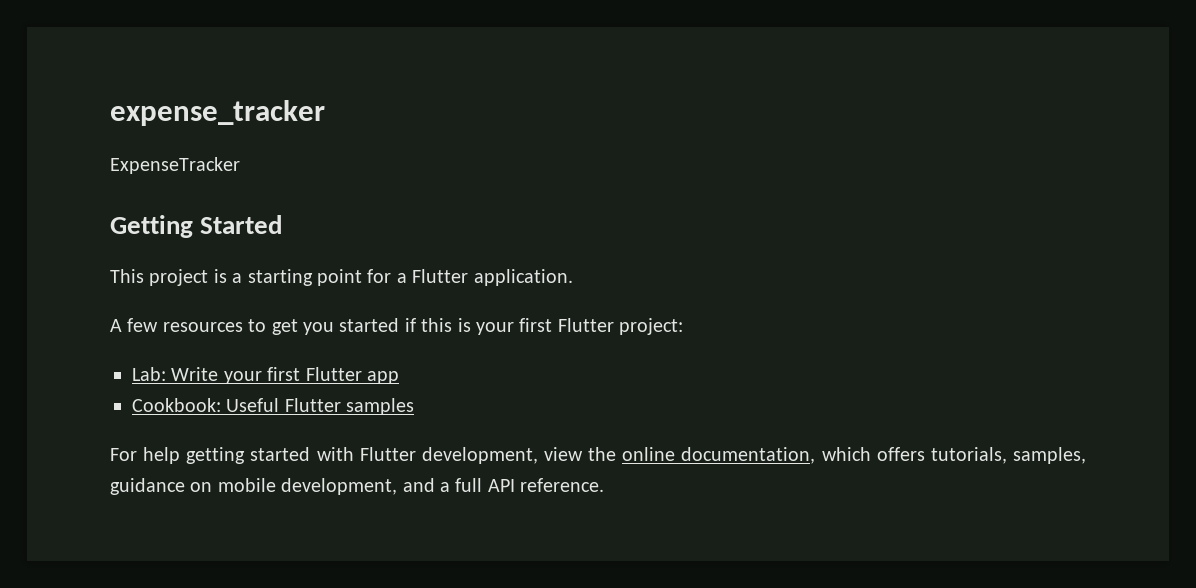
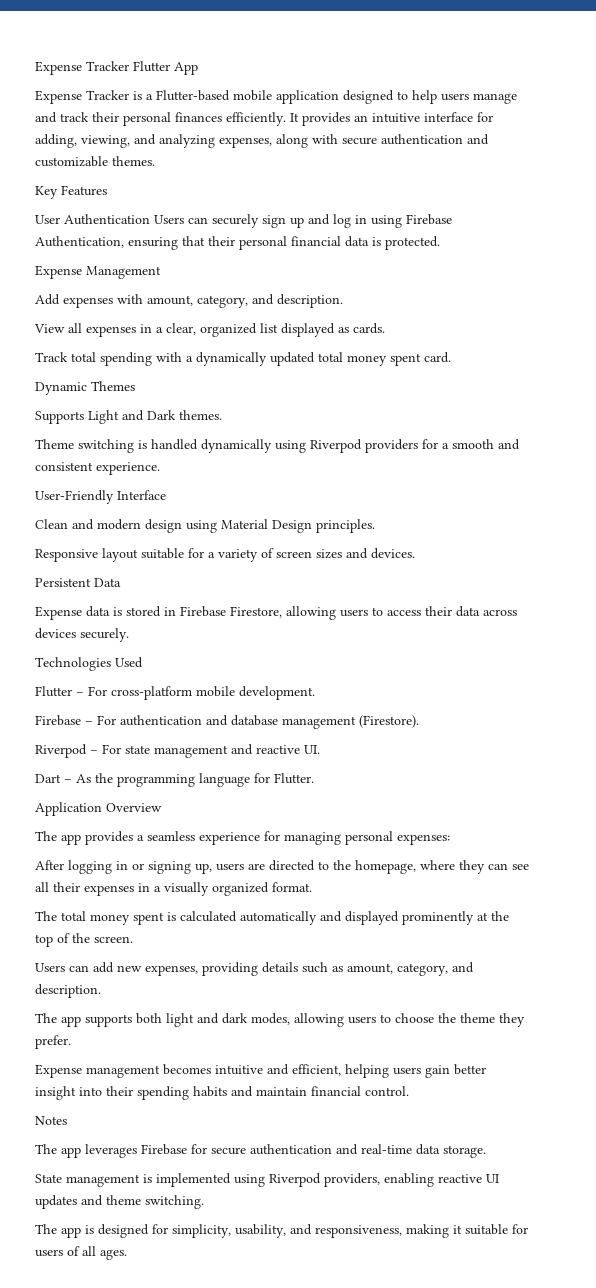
- expense_tracker
- ExpenseTracker
- Getting Started
- This project is a starting point for a Flutter application.
- A few resources to get you started if this is your first Flutter project:
- Lab: Write your first Flutter app
- Cookbook: Useful Flutter samples
- For help getting started with Flutter development, view the online documentation, which offers tutorials, samples, guidance on mobile development, and a full API reference.
+ Expense Tracker Flutter App
+ Expense Tracker is a Flutter-based mobile application designed to help users manage and track their personal finances efficiently. It provides an intuitive interface for adding, viewing, and analyzing expenses, along with secure authentication and customizable themes.
+ Key Features
+ User Authentication Users can securely sign up and log in using Firebase Authentication, ensuring that their personal financial data is protected.
+ Expense Management
+ Add expenses with amount, category, and description.
+ View all expenses in a clear, organized list displayed as cards.
+ Track total spending with a dynamically updated total money spent card.
+ Dynamic Themes
+ Supports Light and Dark themes.
+ Theme switching is handled dynamically using Riverpod providers for a smooth and consistent experience.
+ User-Friendly Interface
+ Clean and modern design using Material Design principles.
+ Responsive layout suitable for a variety of screen sizes and devices.
+ Persistent Data
+ Expense data is stored in Firebase Firestore, allowing users to access their data across devices securely.
+ Technologies Used
+ Flutter – For cross-platform mobile development.
+ Firebase – For authentication and database management (Firestore).
+ Riverpod – For state management and reactive UI.
+ Dart – As the programming language for Flutter.
+ Application Overview
+ The app provides a seamless experience for managing personal expenses:
+ After logging in or signing up, users are directed to the homepage, where they can see all their expenses in a visually organized format.
+ The total money spent is calculated automatically and displayed prominently at the top of the screen.
+ Users can add new expenses, providing details such as amount, category, and description.
+ The app supports both light and dark modes, allowing users to choose the theme they prefer.
+ Expense management becomes intuitive and efficient, helping users gain better insight into their spending habits and maintain financial control.
+ Notes
+ The app leverages Firebase for secure authentication and real-time data storage.
+ State management is implemented using Riverpod providers, enabling reactive UI updates and theme switching.
+ The app is designed for simplicity, usability, and responsiveness, making it suitable for users of all ages.

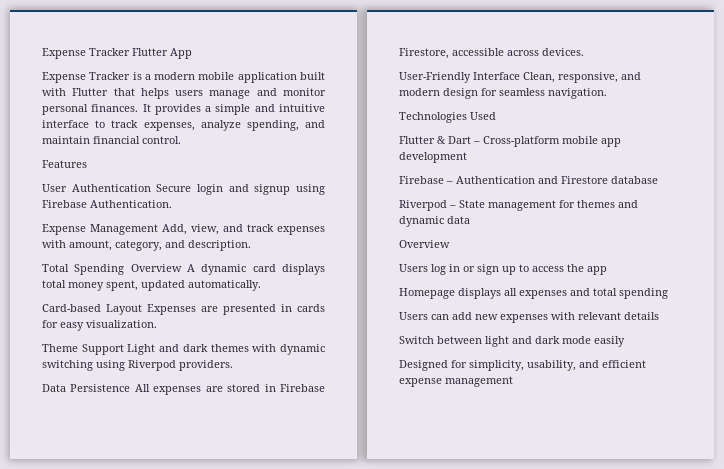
- Expense Tracker is a Flutter-based mobile application designed to help users manage and track their personal finances efficiently. It provides an intuitive interface for adding, viewing, and analyzing expenses, along with secure authentication and customizable themes.
- Key Features
- User Authentication Users can securely sign up and log in using Firebase Authentication, ensuring that their personal financial data is protected.
- Expense Management
- Add expenses with amount, category, and description.
+ Expense Tracker is a modern mobile application built with Flutter that helps users manage and monitor personal finances. It provides a simple and intuitive interface to track expenses, analyze spending, and maintain financial control.
+ Features
+ User Authentication Secure login and signup using Firebase Authentication.
+ Expense Management Add, view, and track expenses with amount, category, and description.
- View all expenses in a clear, organized list displayed as cards.
- Track total spending with a dynamically updated total money spent card.
- Dynamic Themes
- Supports Light and Dark themes.
- Theme switching is handled dynamically using Riverpod providers for a smooth and consistent experience.
- User-Friendly Interface
- Clean and modern design using Material Design principles.
- Responsive layout suitable for a variety of screen sizes and devices.
- Persistent Data
- Expense data is stored in Firebase Firestore, allowing users to access their data across devices securely.
+ Total Spending Overview A dynamic card displays total money spent, updated automatically.
+ Card-based Layout Expenses are presented in cards for easy visualization.
+ Theme Support Light and dark themes with dynamic switching using Riverpod providers.
+ Data Persistence All expenses are stored in Firebase Firestore, accessible across devices.
+ User-Friendly Interface Clean, responsive, and modern design for seamless navigation.
  Technologies Used
- Flutter – For cross-platform mobile development.
+ Flutter & Dart – Cross-platform mobile app development
- Firebase – For authentication and database management (Firestore).
+ Firebase – Authentication and Firestore database
- Riverpod – For state management and reactive UI.
- Dart – As the programming language for Flutter.
- Application Overview
- The app provides a seamless experience for managing personal expenses:
- After logging in or signing up, users are directed to the homepage, where they can see all their expenses in a visually organized format.
- The total money spent is calculated automatically and displayed prominently at the top of the screen.
- Users can add new expenses, providing details such as amount, category, and description.
- The app supports both light and dark modes, allowing users to choose the theme they prefer.
- Expense management becomes intuitive and efficient, helping users gain better insight into their spending habits and maintain financial control.
- Notes
- The app leverages Firebase for secure authentication and real-time data storage.
- State management is implemented using Riverpod providers, enabling reactive UI updates and theme switching.
- The app is designed for simplicity, usability, and responsiveness, making it suitable for users of all ages.
+ Riverpod – State management for themes and dynamic data
+ Overview
+ Users log in or sign up to access the app
+ Homepage displays all expenses and total spending
+ Users can add new expenses with relevant details
+ Switch between light and dark mode easily
+ Designed for simplicity, usability, and efficient expense management

